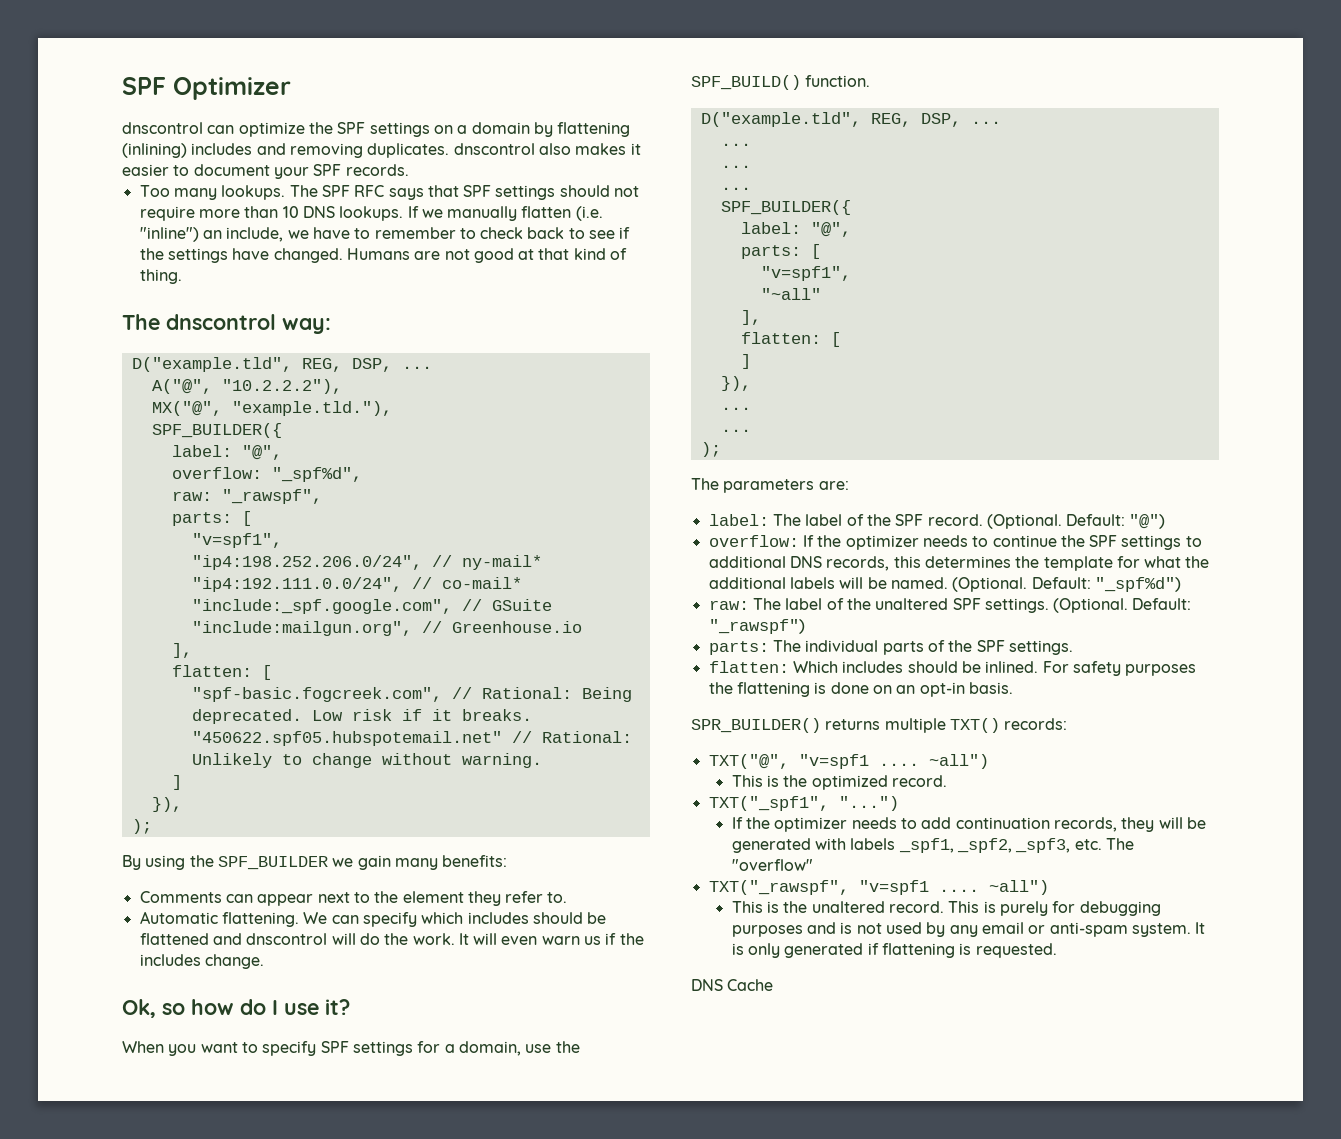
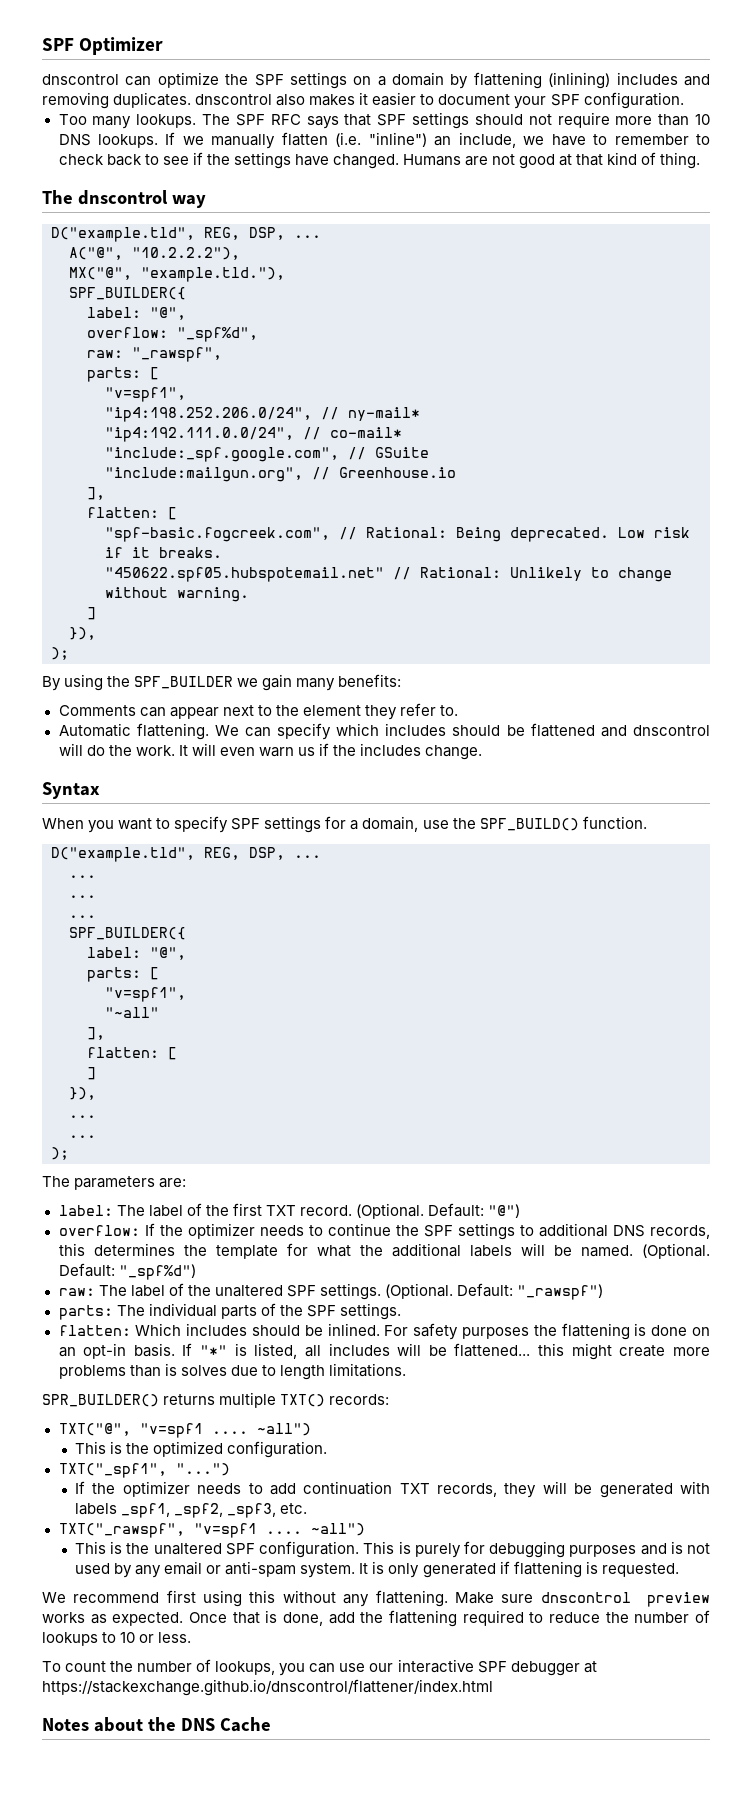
- dnscontrol can optimize the SPF settings on a domain by flattening (inlining) includes and removing duplicates. dnscontrol also makes it easier to document your SPF records.
+ dnscontrol can optimize the SPF settings on a domain by flattening (inlining) includes and removing duplicates. dnscontrol also makes it easier to document your SPF configuration.
- The dnscontrol way:
+ The dnscontrol way
- Ok, so how do I use it?
+ Syntax
- label: The label of the SPF record.
+ label: The label of the first TXT record.
+ If "*" is listed, all includes will be flattened... this might create more problems than is solves due to length limitations.
- This is the optimized record.
+ This is the optimized configuration.
- If the optimizer needs to add continuation records, they will be generated with labels _spf1, _spf2, _spf3, etc. The "overflow"
+ If the optimizer needs to add continuation TXT records, they will be generated with labels _spf1, _spf2, _spf3, etc.
- This is the unaltered record.
+ This is the unaltered SPF configuration.
- DNS Cache
+ We recommend first using this without any flattening. Make sure dnscontrol preview works as expected. Once that is done, add the flattening required to reduce the number of lookups to 10 or less.
+ To count the number of lookups, you can use our interactive SPF debugger at https://stackexchange.github.io/dnscontrol/flattener/index.html
+ Notes about the DNS Cache

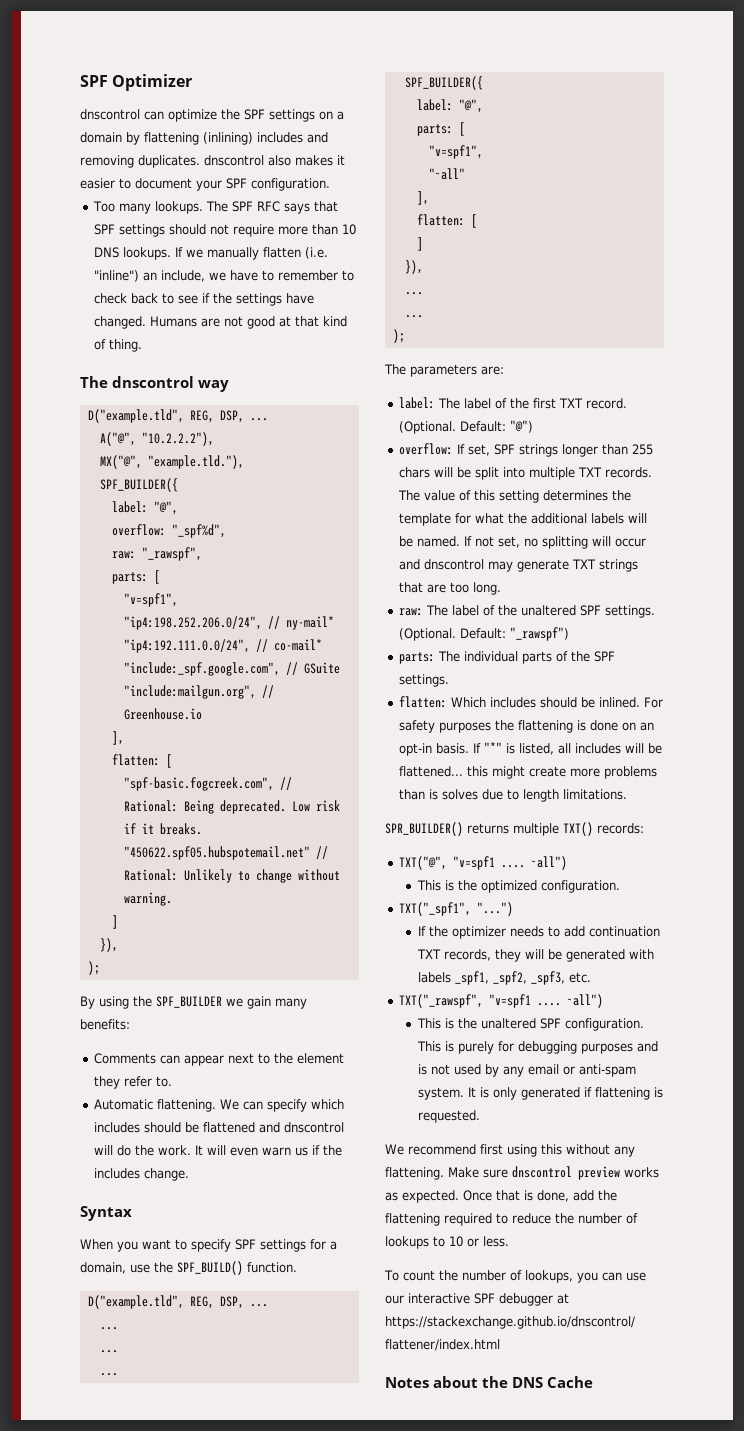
- overflow: If the optimizer needs to continue the SPF settings to additional DNS records, this determines the template for what the additional labels will be named.
+ overflow: If set, SPF strings longer than 255 chars will be split into multiple TXT records. The value of this setting determines the template for what the additional labels will be named.
- (Optional. Default: "_spf%d")
+ If not set, no splitting will occur and dnscontrol may generate TXT strings that are too long.

